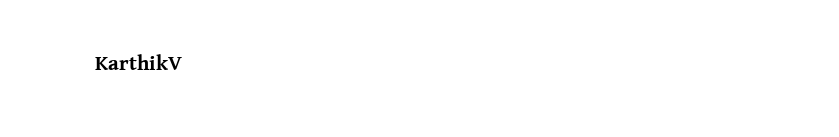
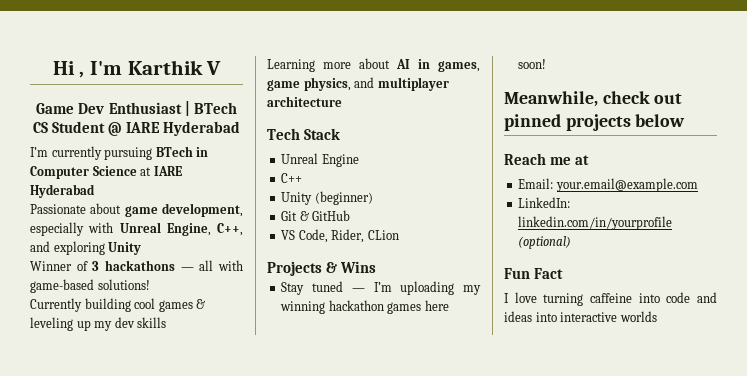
- KarthikV
+ Hi , I'm Karthik V
+ Game Dev Enthusiast | BTech CS Student @ IARE Hyderabad
+ I’m currently pursuing BTech in Computer Science at IARE Hyderabad
+ Passionate about game development, especially with Unreal Engine, C++, and exploring Unity
+ Winner of 3 hackathons — all with game-based solutions!
+ Currently building cool games & leveling up my dev skills
+ Learning more about AI in games, game physics, and multiplayer architecture
+ Tech Stack
+ Unreal Engine
+ C++
+ Unity (beginner)
+ Git & GitHub
+ VS Code, Rider, CLion
+ Projects & Wins
+ Stay tuned — I’m uploading my winning hackathon games here soon!
+ Meanwhile, check out pinned projects below
+ Reach me at
+ Email: your.email@example.com
+ LinkedIn: linkedin.com/in/yourprofile (optional)
+ Fun Fact
+ I love turning caffeine into code and ideas into interactive worlds

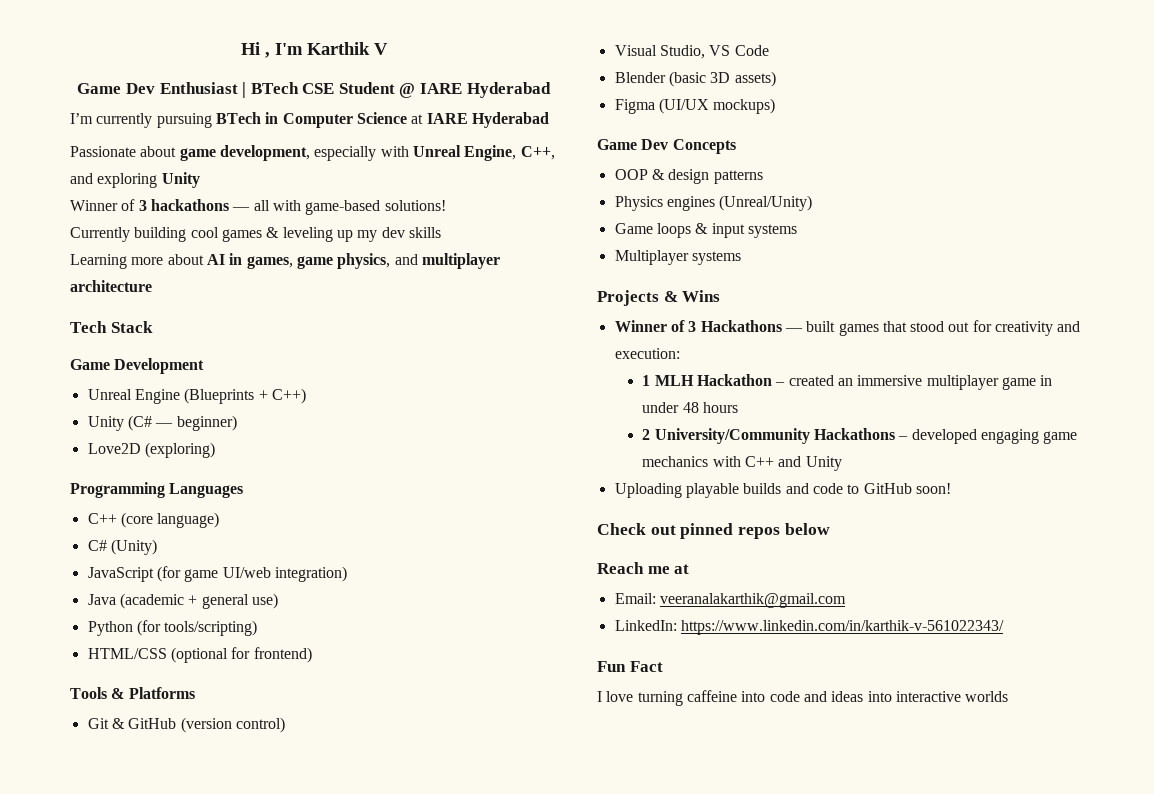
- Game Dev Enthusiast | BTech CS Student @ IARE Hyderabad
+ Game Dev Enthusiast | BTech CSE Student @ IARE Hyderabad
+ Game Development
- Unreal Engine
- C++
- Unity (beginner)
- Git & GitHub
- VS Code, Rider, CLion
+ Unreal Engine (Blueprints + C++)
+ Unity (C# — beginner)
+ Love2D (exploring)
+ Programming Languages
+ C++ (core language)
+ C# (Unity)
+ JavaScript (for game UI/web integration)
+ Java (academic + general use)
+ Python (for tools/scripting)
+ HTML/CSS (optional for frontend)
+ Tools & Platforms
+ Git & GitHub (version control)
+ Visual Studio, VS Code
+ Blender (basic 3D assets)
+ Figma (UI/UX mockups)
+ Game Dev Concepts
+ OOP & design patterns
+ Physics engines (Unreal/Unity)
+ Game loops & input systems
+ Multiplayer systems
  Projects & Wins
- Stay tuned — I’m uploading my winning hackathon games here soon!
+ Winner of 3 Hackathons — built games that stood out for creativity and execution:
+ 1 MLH Hackathon – created an immersive multiplayer game in under 48 hours
+ 2 University/Community Hackathons – developed engaging game mechanics with C++ and Unity
+ Uploading playable builds and code to GitHub soon!
- Meanwhile, check out pinned projects below
+ Check out pinned repos below
- Email: your.email@example.com
+ Email: veeranalakarthik@gmail.com
- LinkedIn: linkedin.com/in/yourprofile (optional)
+ LinkedIn: https://www.linkedin.com/in/karthik-v-561022343/

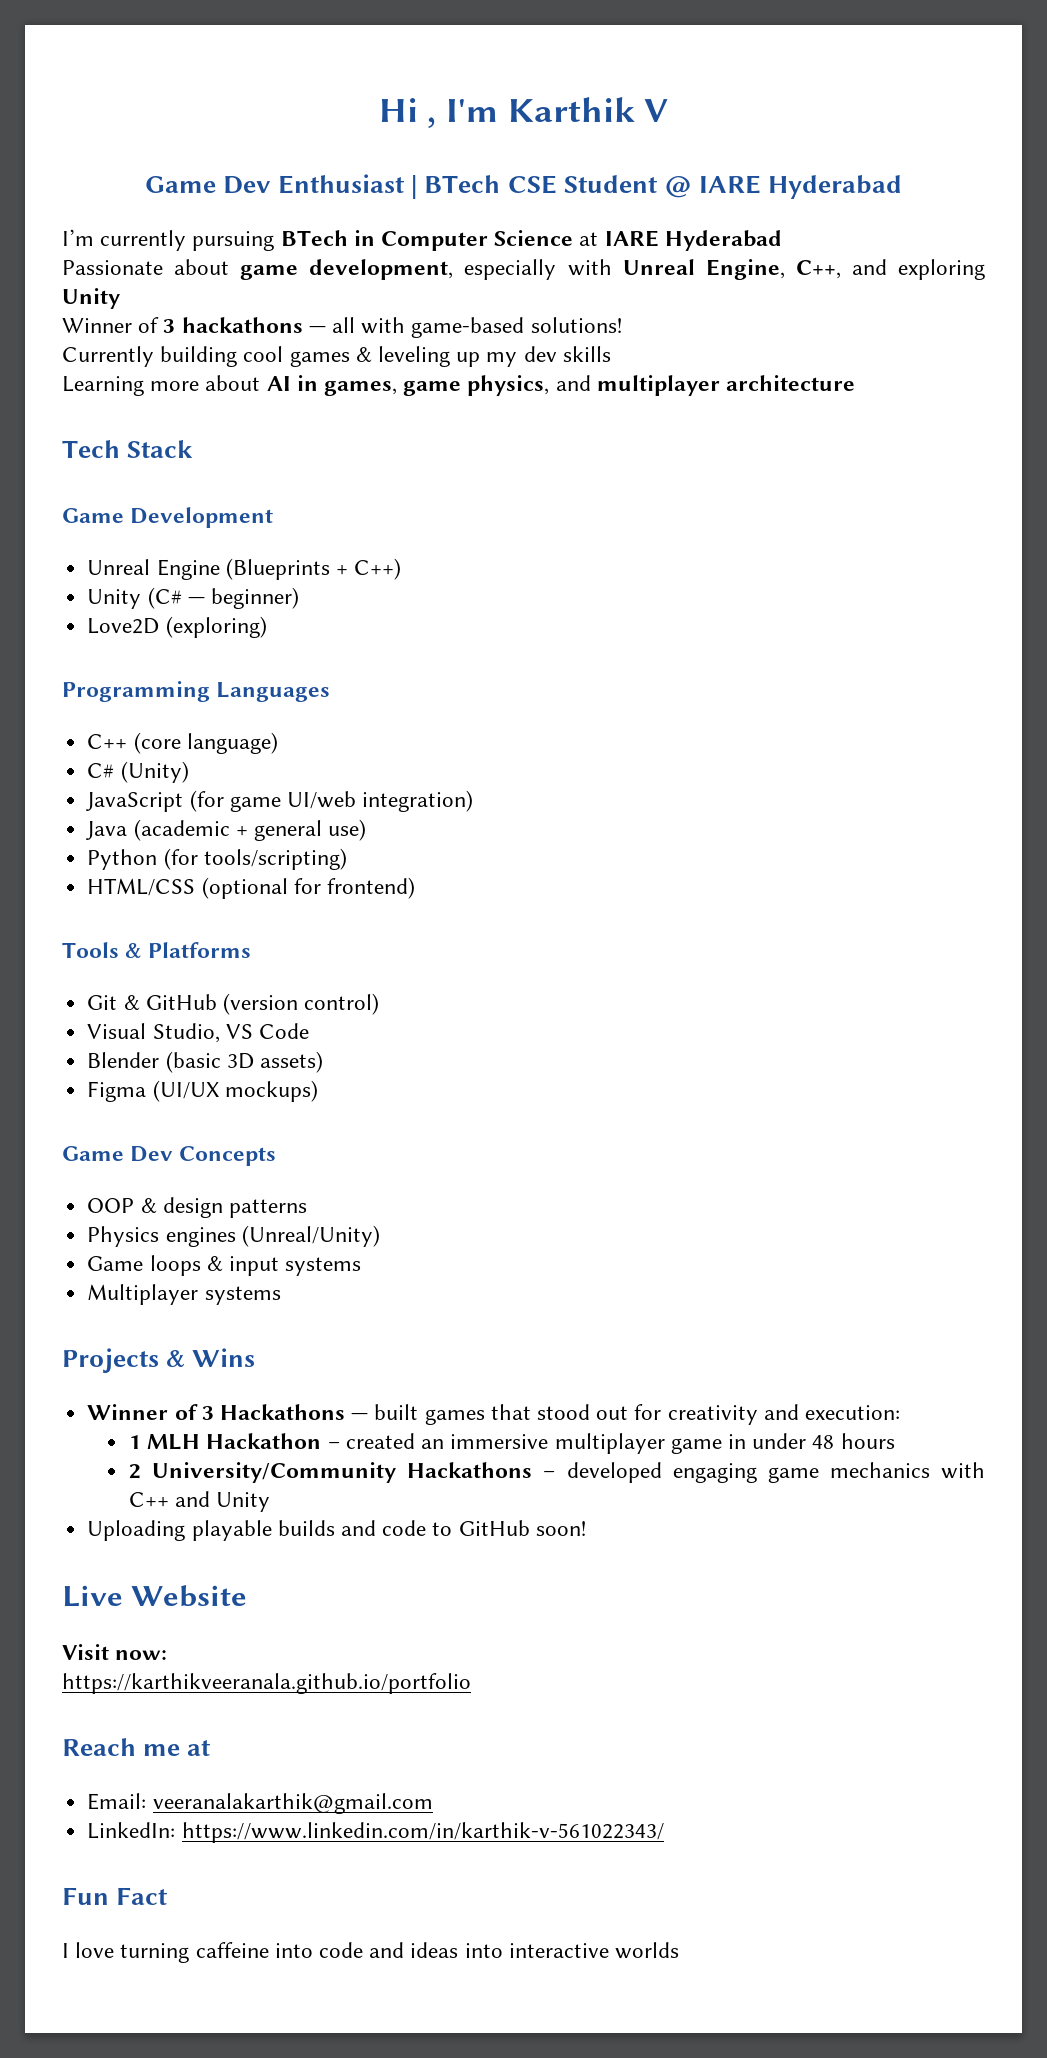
- Check out pinned repos below
+ Live Website
+ Visit now:
+ https://karthikveeranala.github.io/portfolio

